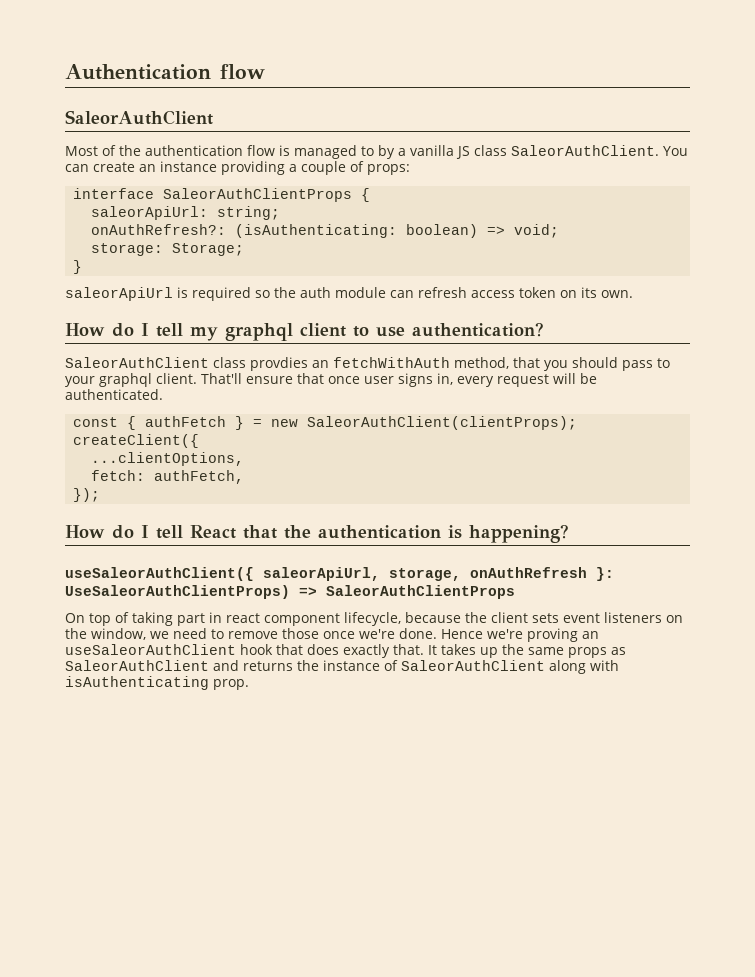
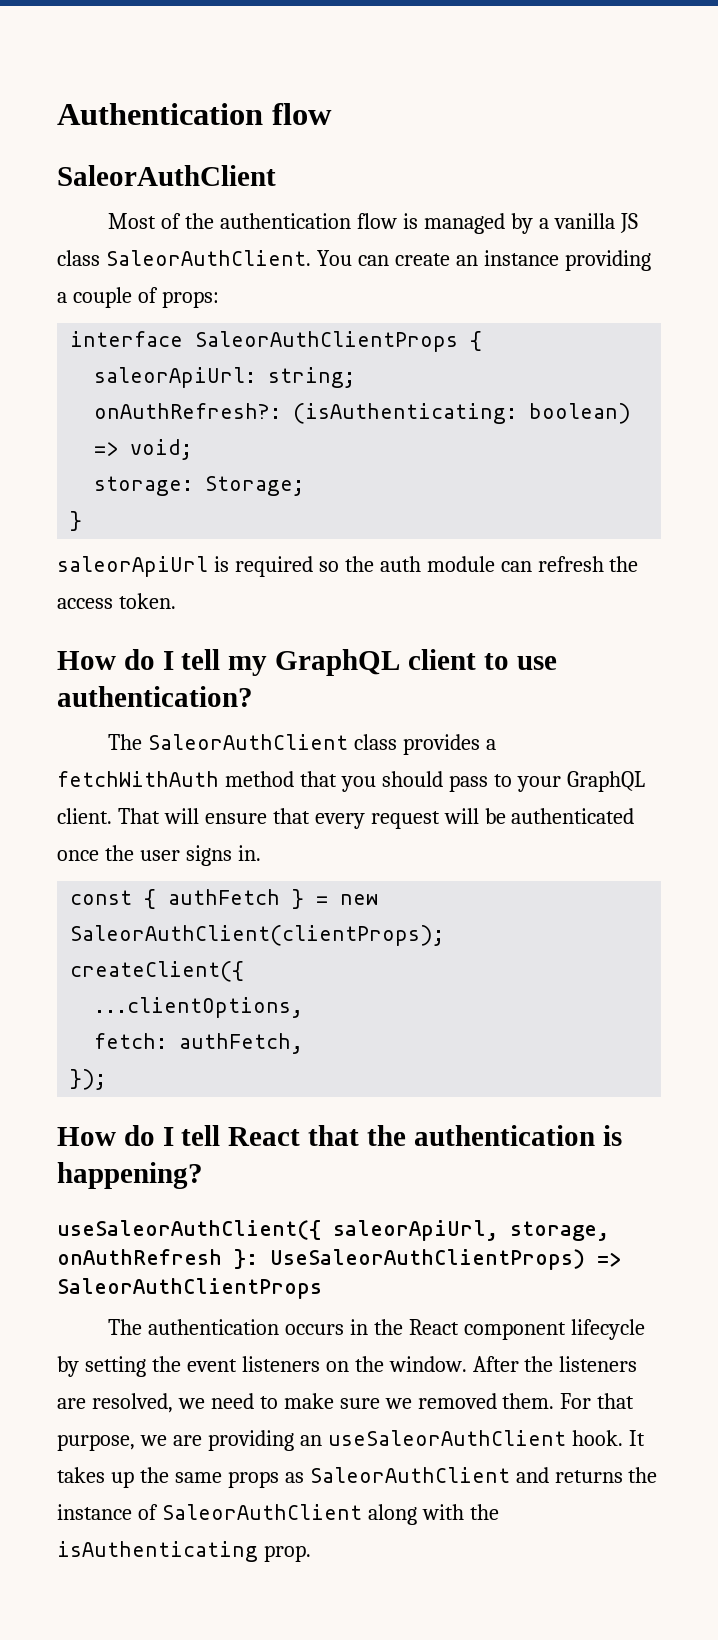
- Most of the authentication flow is managed to by a vanilla JS class SaleorAuthClient.
+ Most of the authentication flow is managed by a vanilla JS class SaleorAuthClient.
- saleorApiUrl is required so the auth module can refresh access token on its own.
+ saleorApiUrl is required so the auth module can refresh the access token.
- How do I tell my graphql client to use authentication?
+ How do I tell my GraphQL client to use authentication?
- SaleorAuthClient class provdies an fetchWithAuth method, that you should pass to your graphql client. That'll ensure that once user signs in, every request will be authenticated.
+ The SaleorAuthClient class provides a fetchWithAuth method that you should pass to your GraphQL client. That will ensure that every request will be authenticated once the user signs in.
- On top of taking part in react component lifecycle, because the client sets event listeners on the window, we need to remove those once we're done. Hence we're proving an useSaleorAuthClient hook that does exactly that.
+ The authentication occurs in the React component lifecycle by setting the event listeners on the window. After the listeners are resolved, we need to make sure we removed them. For that purpose, we are providing an useSaleorAuthClient hook.
- It takes up the same props as SaleorAuthClient and returns the instance of SaleorAuthClient along with isAuthenticating prop.
+ It takes up the same props as SaleorAuthClient and returns the instance of SaleorAuthClient along with the isAuthenticating prop.

